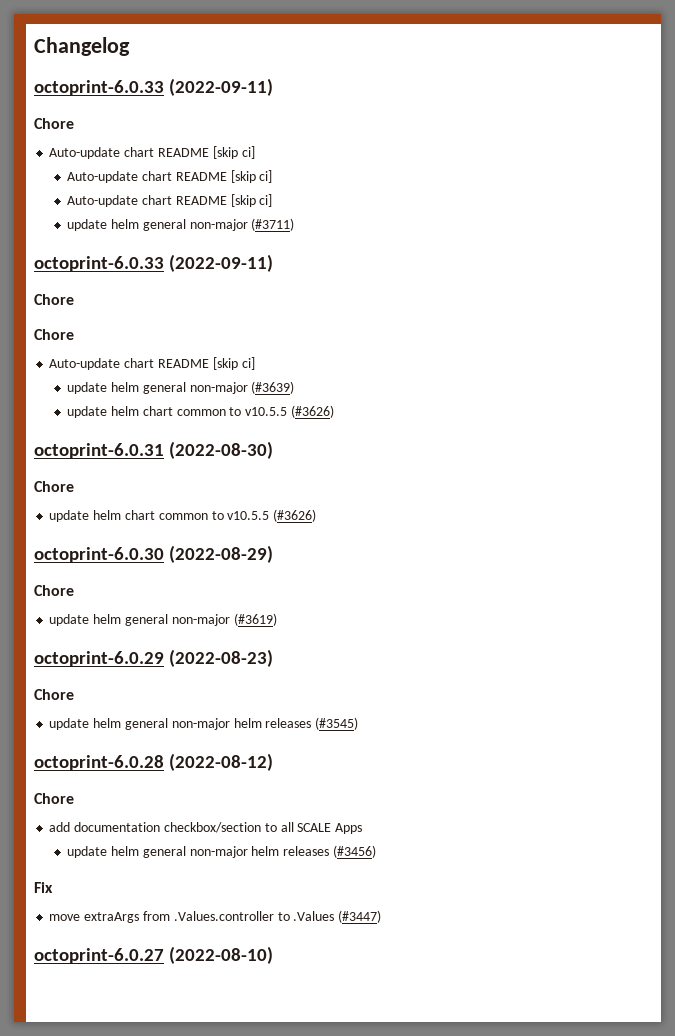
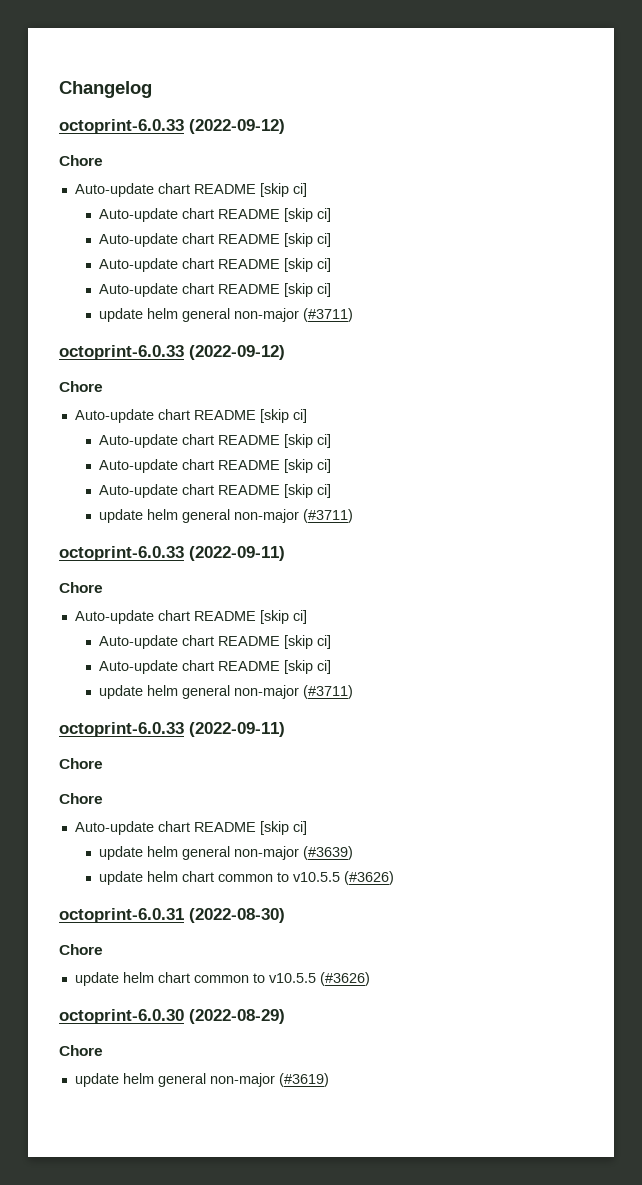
  Changelog
+ octoprint-6.0.33 (2022-09-12)
+ Chore
+ Auto-update chart README [skip ci]
+ Auto-update chart README [skip ci]
+ Auto-update chart README [skip ci]
+ Auto-update chart README [skip ci]
+ Auto-update chart README [skip ci]
+ update helm general non-major (#3711)
+ octoprint-6.0.33 (2022-09-12)
+ Chore
+ Auto-update chart README [skip ci]
+ Auto-update chart README [skip ci]
+ Auto-update chart README [skip ci]
+ Auto-update chart README [skip ci]
+ update helm general non-major (#3711)
- octoprint-6.0.29 (2022-08-23)
- Chore
- update helm general non-major helm releases (#3545)
- octoprint-6.0.28 (2022-08-12)
- Chore
- add documentation checkbox/section to all SCALE Apps
- update helm general non-major helm releases (#3456)
- Fix
- move extraArgs from .Values.controller to .Values (#3447)
- octoprint-6.0.27 (2022-08-10)

